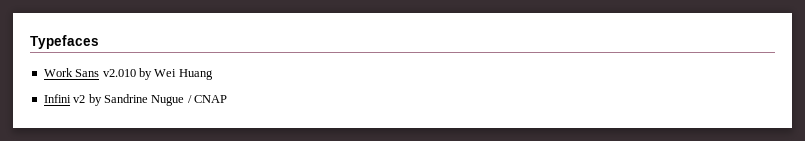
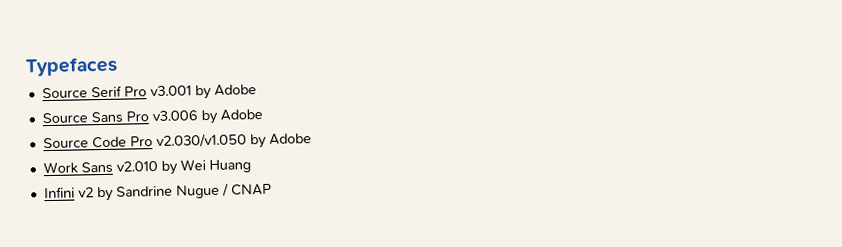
+ Source Serif Pro v3.001 by Adobe
+ Source Sans Pro v3.006 by Adobe
+ Source Code Pro v2.030/v1.050 by Adobe

